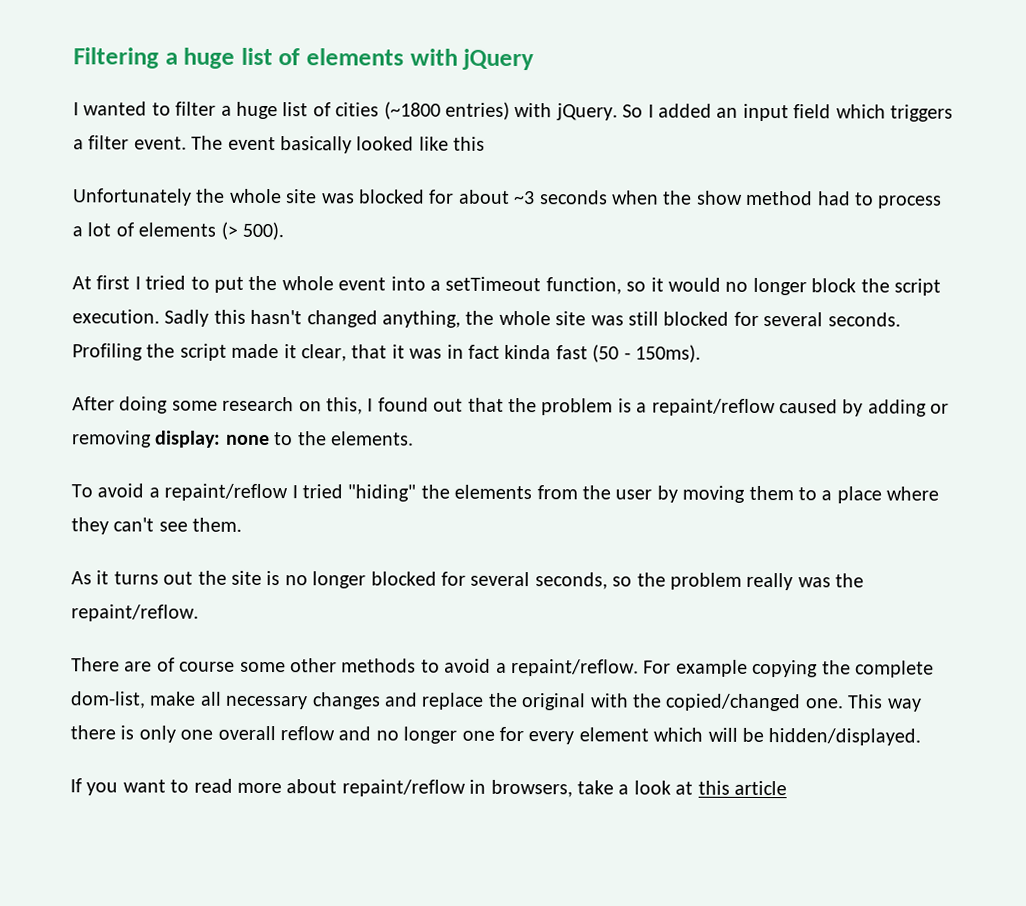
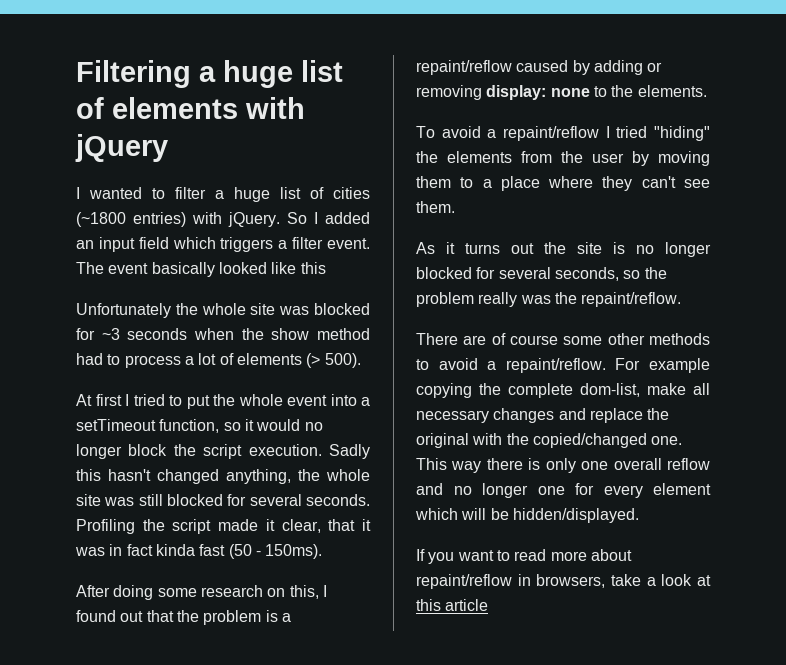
- Unfortunately the whole site was blocked for about ~3 seconds when the show method had to process a lot of elements (> 500).
+ Unfortunately the whole site was blocked for ~3 seconds when the show method had to process a lot of elements (> 500).

